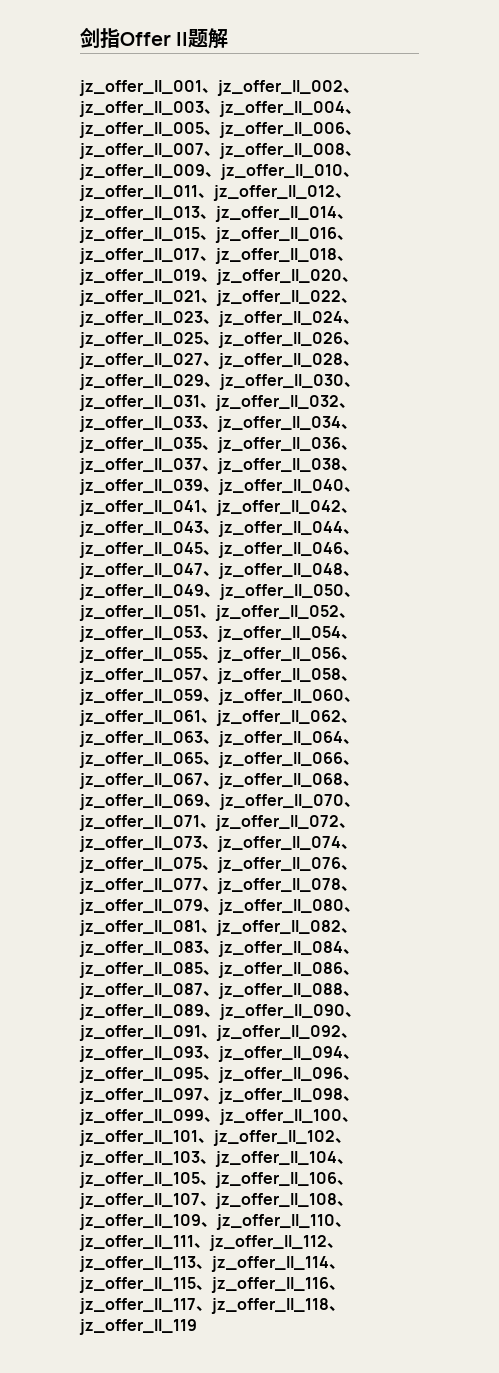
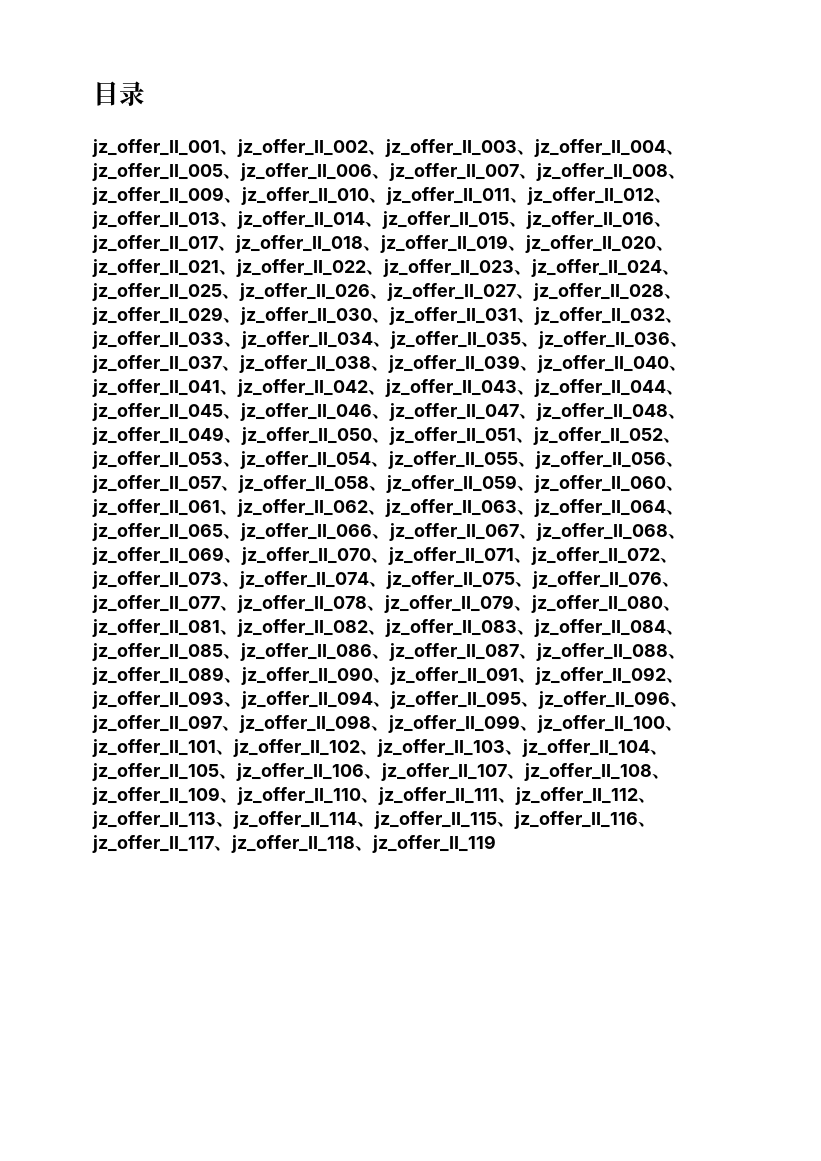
- 剑指Offer II题解
+ 目录

